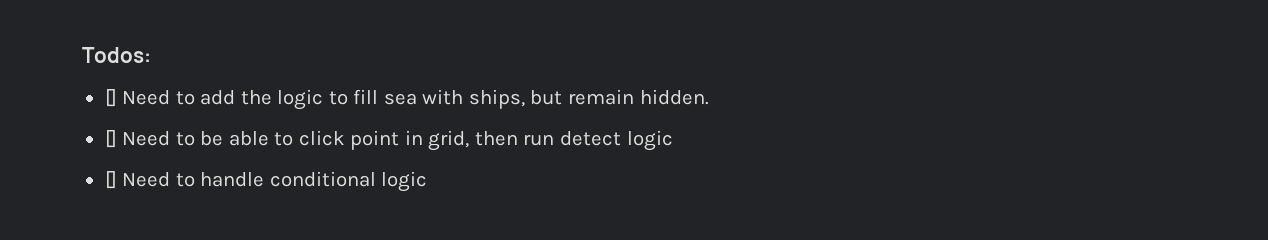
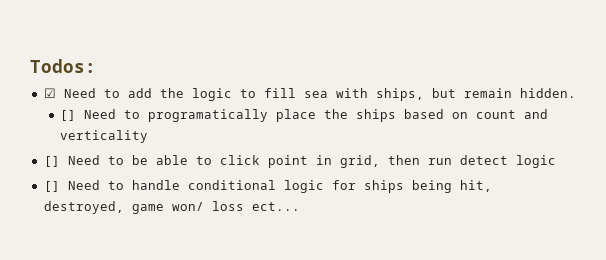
- [] Need to add the logic to fill sea with ships, but remain hidden.
+ ☑ Need to add the logic to fill sea with ships, but remain hidden.
+ [] Need to programatically place the ships based on count and verticality
- [] Need to handle conditional logic
+ [] Need to handle conditional logic for ships being hit, destroyed, game won/ loss ect...

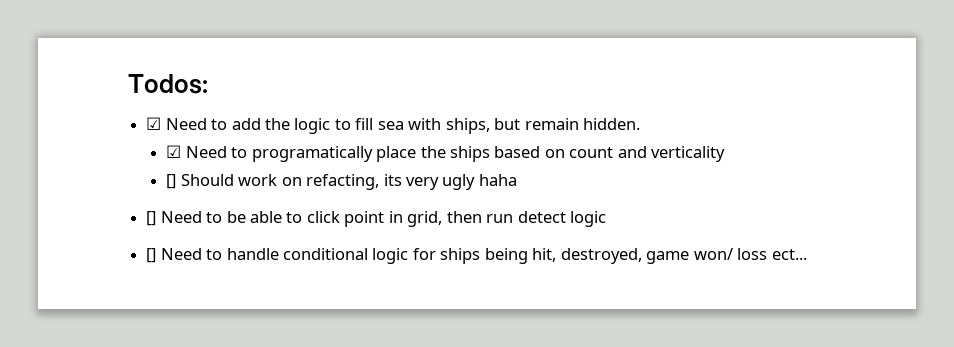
- [] Need to programatically place the ships based on count and verticality
+ ☑ Need to programatically place the ships based on count and verticality
+ [] Should work on refacting, its very ugly haha

